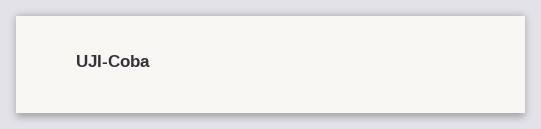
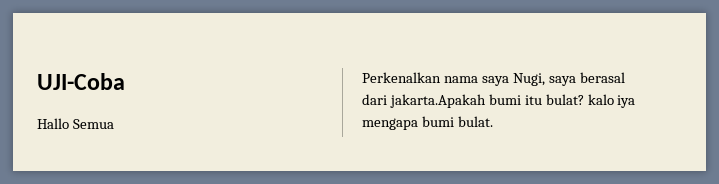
+ Hallo Semua
+ Perkenalkan nama saya Nugi, saya berasal dari jakarta.Apakah bumi itu bulat? kalo iya mengapa bumi bulat.

